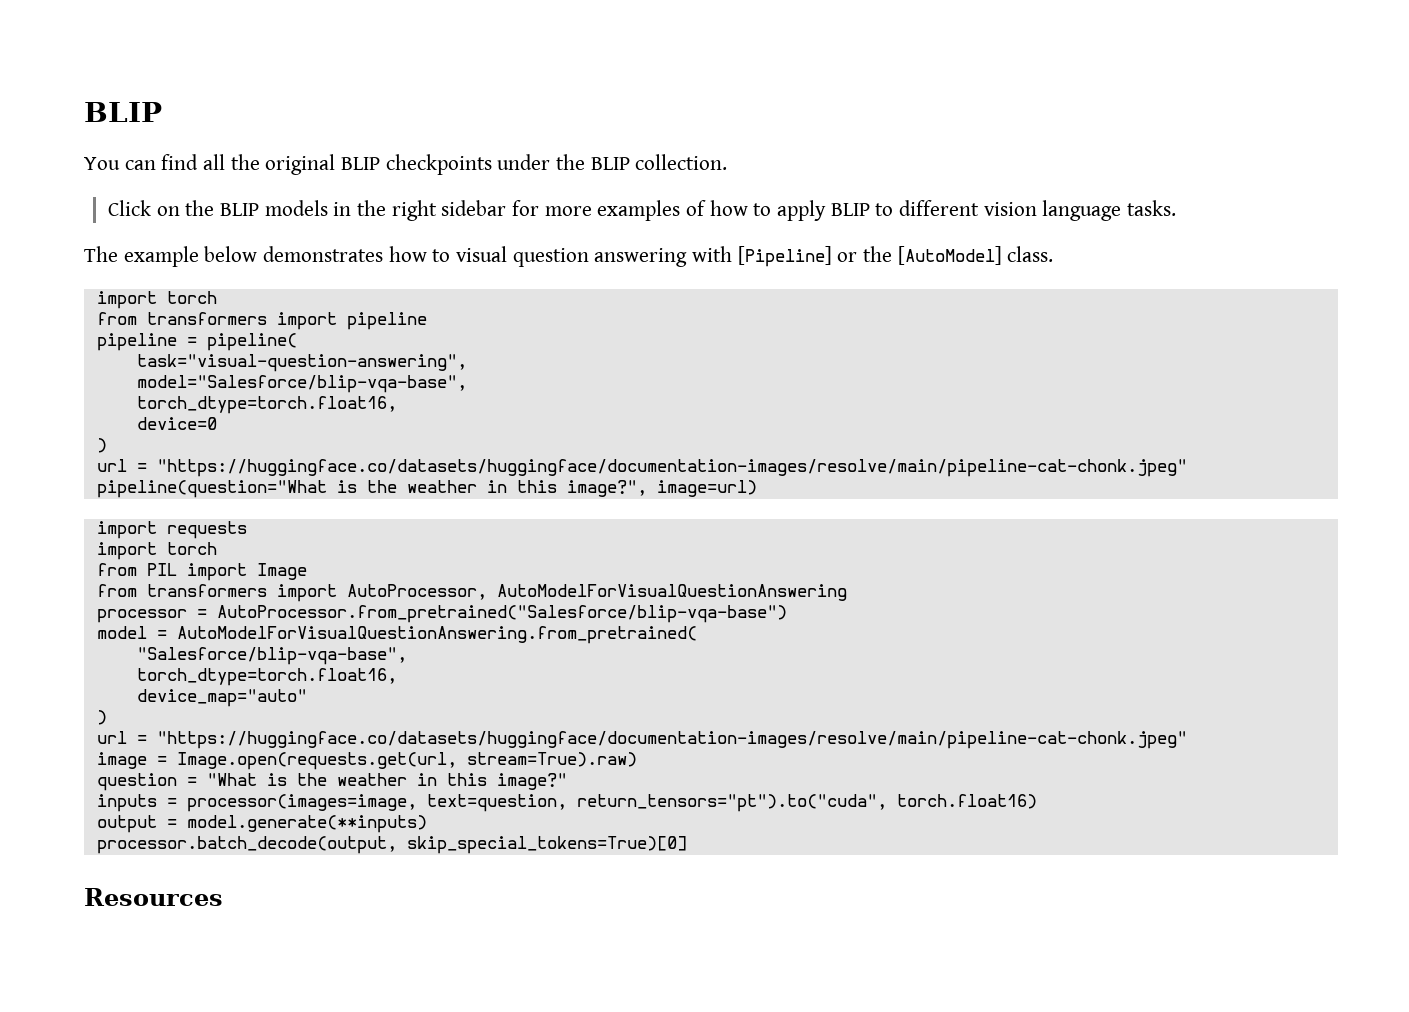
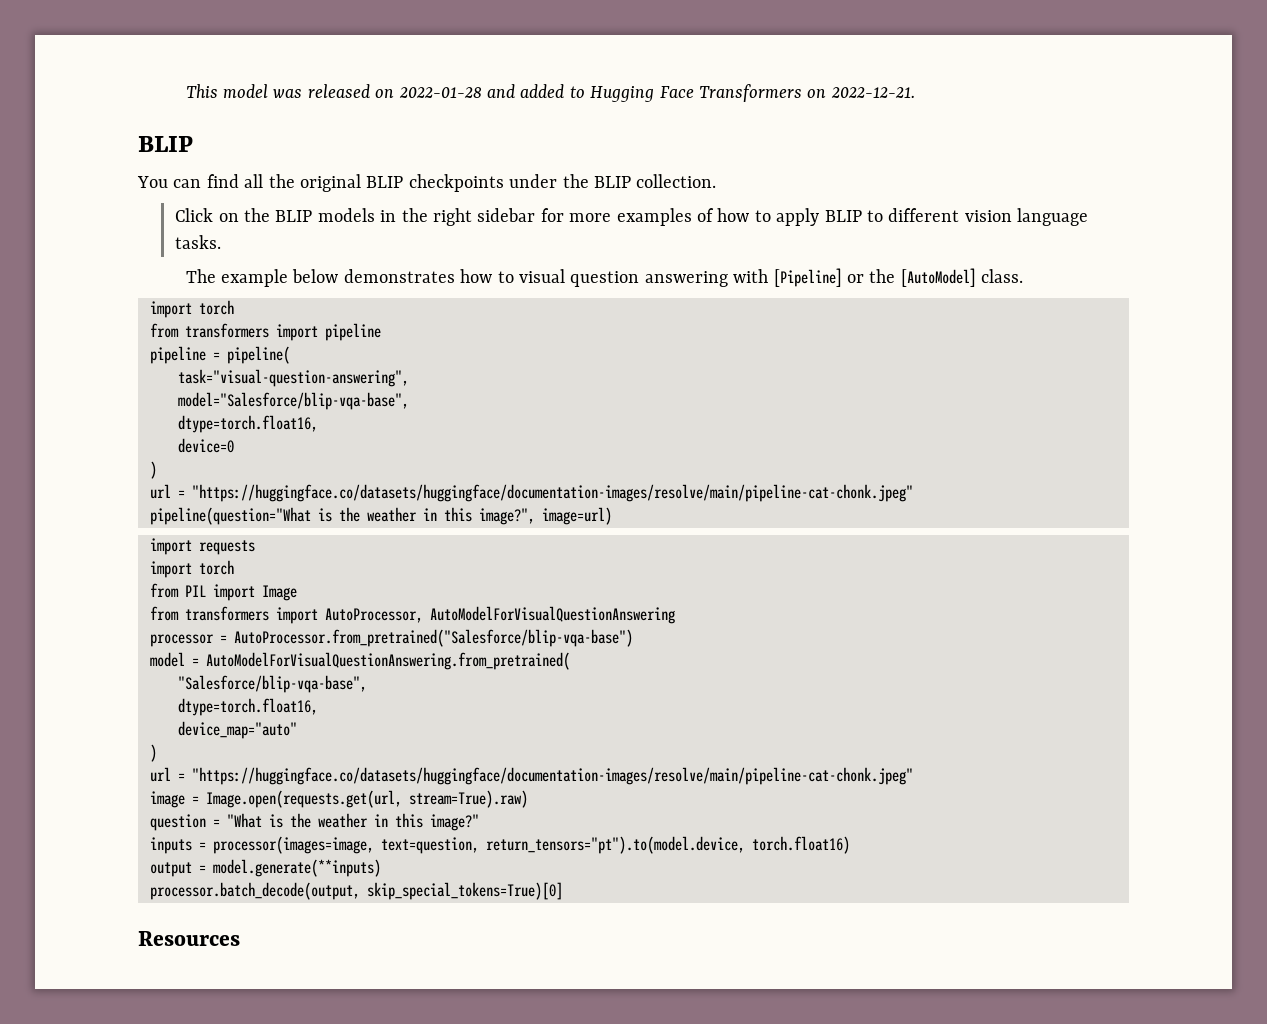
+ This model was released on 2022-01-28 and added to Hugging Face Transformers on 2022-12-21.
  model="Salesforce/blip-vqa-base",
- torch_dtype=torch.float16,
+ dtype=torch.float16,
  "Salesforce/blip-vqa-base",
- torch_dtype=torch.float16,
+ dtype=torch.float16,
- inputs = processor(images=image, text=question, return_tensors="pt").to("cuda", torch.float16)
+ inputs = processor(images=image, text=question, return_tensors="pt").to(model.device, torch.float16)

